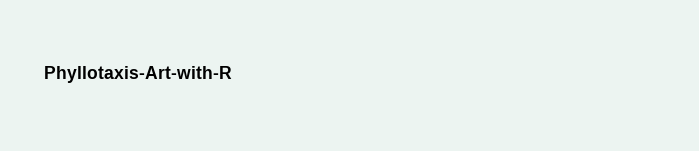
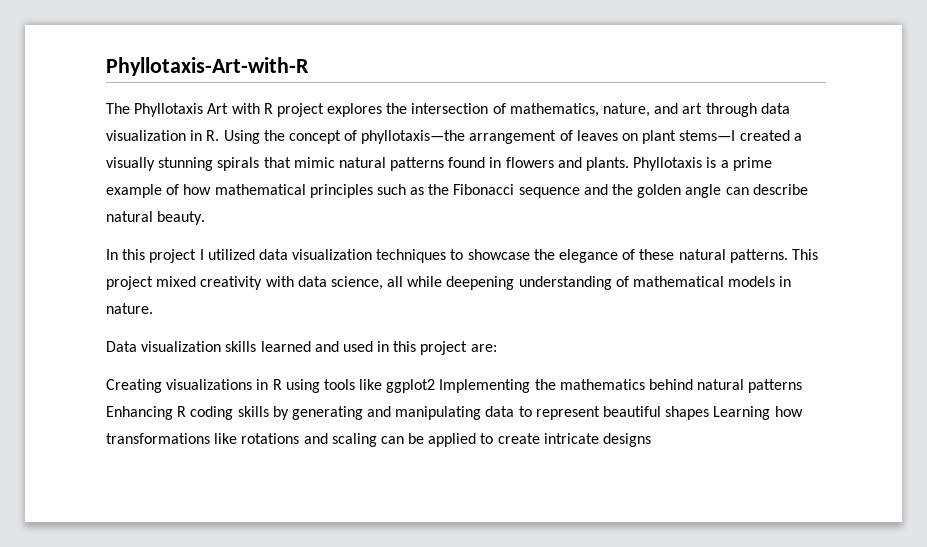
+ The Phyllotaxis Art with R project explores the intersection of mathematics, nature, and art through data visualization in R. Using the concept of phyllotaxis—the arrangement of leaves on plant stems—I created a visually stunning spirals that mimic natural patterns found in flowers and plants. Phyllotaxis is a prime example of how mathematical principles such as the Fibonacci sequence and the golden angle can describe natural beauty.
+ In this project I utilized data visualization techniques to showcase the elegance of these natural patterns. This project mixed creativity with data science, all while deepening understanding of mathematical models in nature.
+ Data visualization skills learned and used in this project are:
+ Creating visualizations in R using tools like ggplot2 Implementing the mathematics behind natural patterns Enhancing R coding skills by generating and manipulating data to represent beautiful shapes Learning how transformations like rotations and scaling can be applied to create intricate designs

